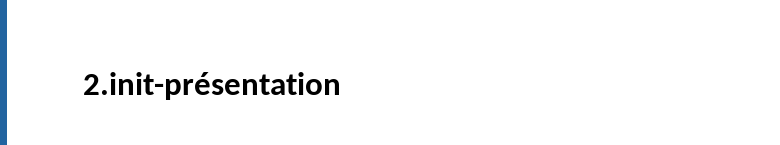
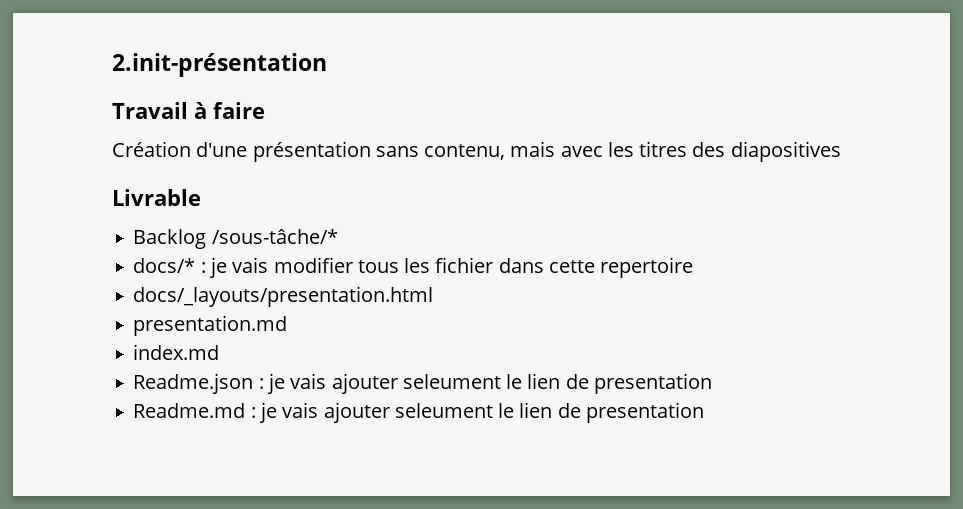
+ Travail à faire
+ Création d'une présentation sans contenu, mais avec les titres des diapositives
+ Livrable
+ Backlog /sous-tâche/*
+ docs/* : je vais modifier tous les fichier dans cette repertoire
+ docs/_layouts/presentation.html
+ presentation.md
+ index.md
+ Readme.json : je vais ajouter seleument le lien de presentation
+ Readme.md : je vais ajouter seleument le lien de presentation

